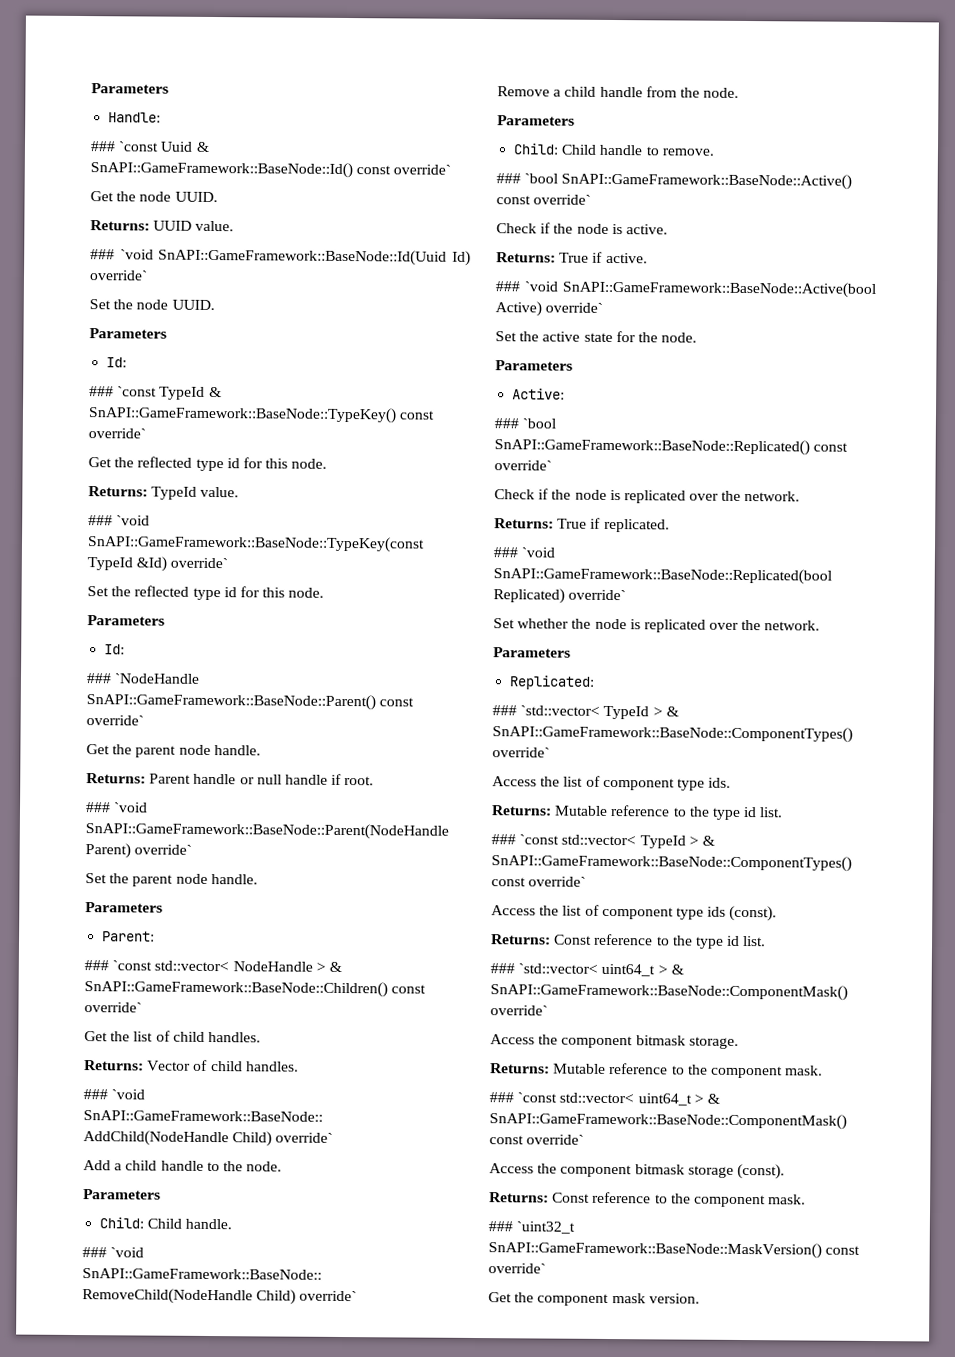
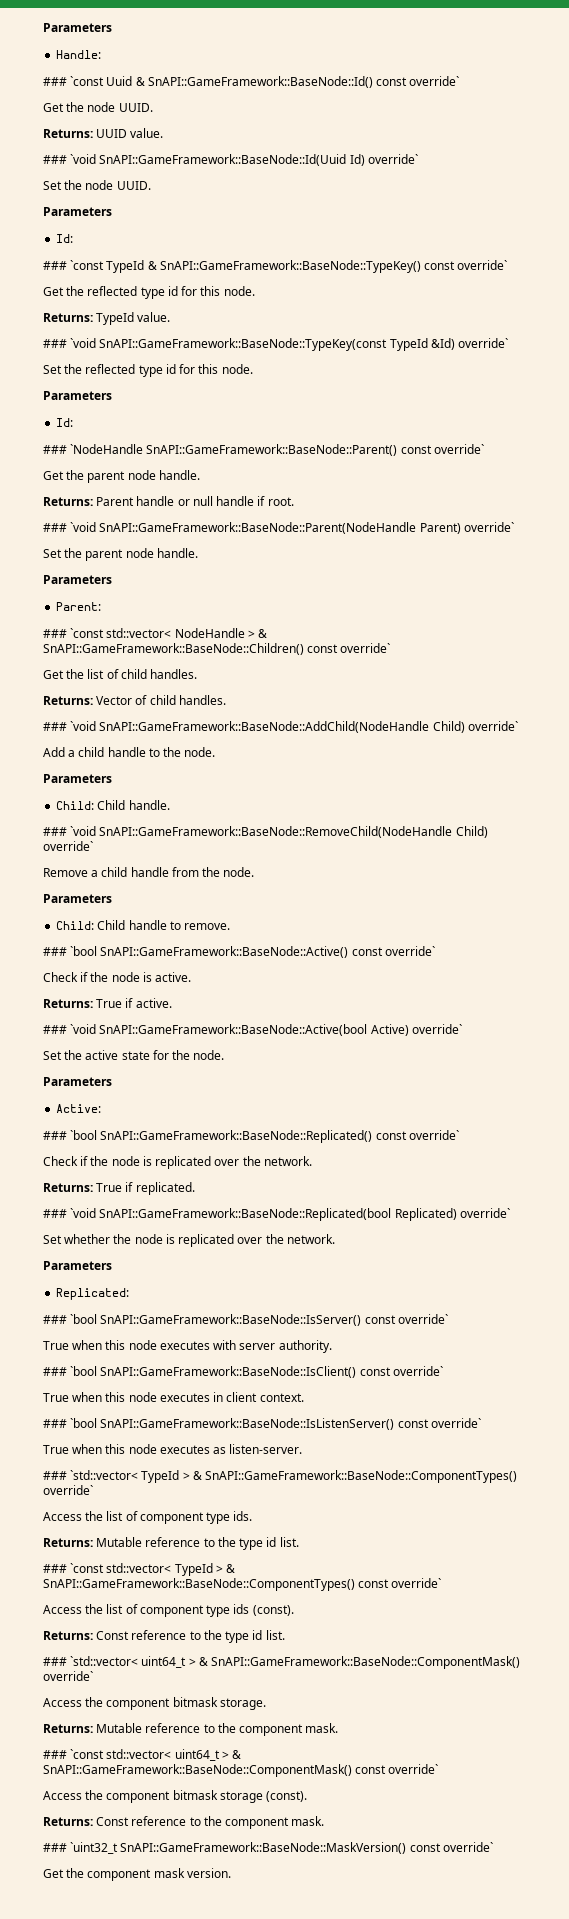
+ ### `bool SnAPI::GameFramework::BaseNode::IsServer() const override`
+ True when this node executes with server authority.
+ ### `bool SnAPI::GameFramework::BaseNode::IsClient() const override`
+ True when this node executes in client context.
+ ### `bool SnAPI::GameFramework::BaseNode::IsListenServer() const override`
+ True when this node executes as listen-server.

